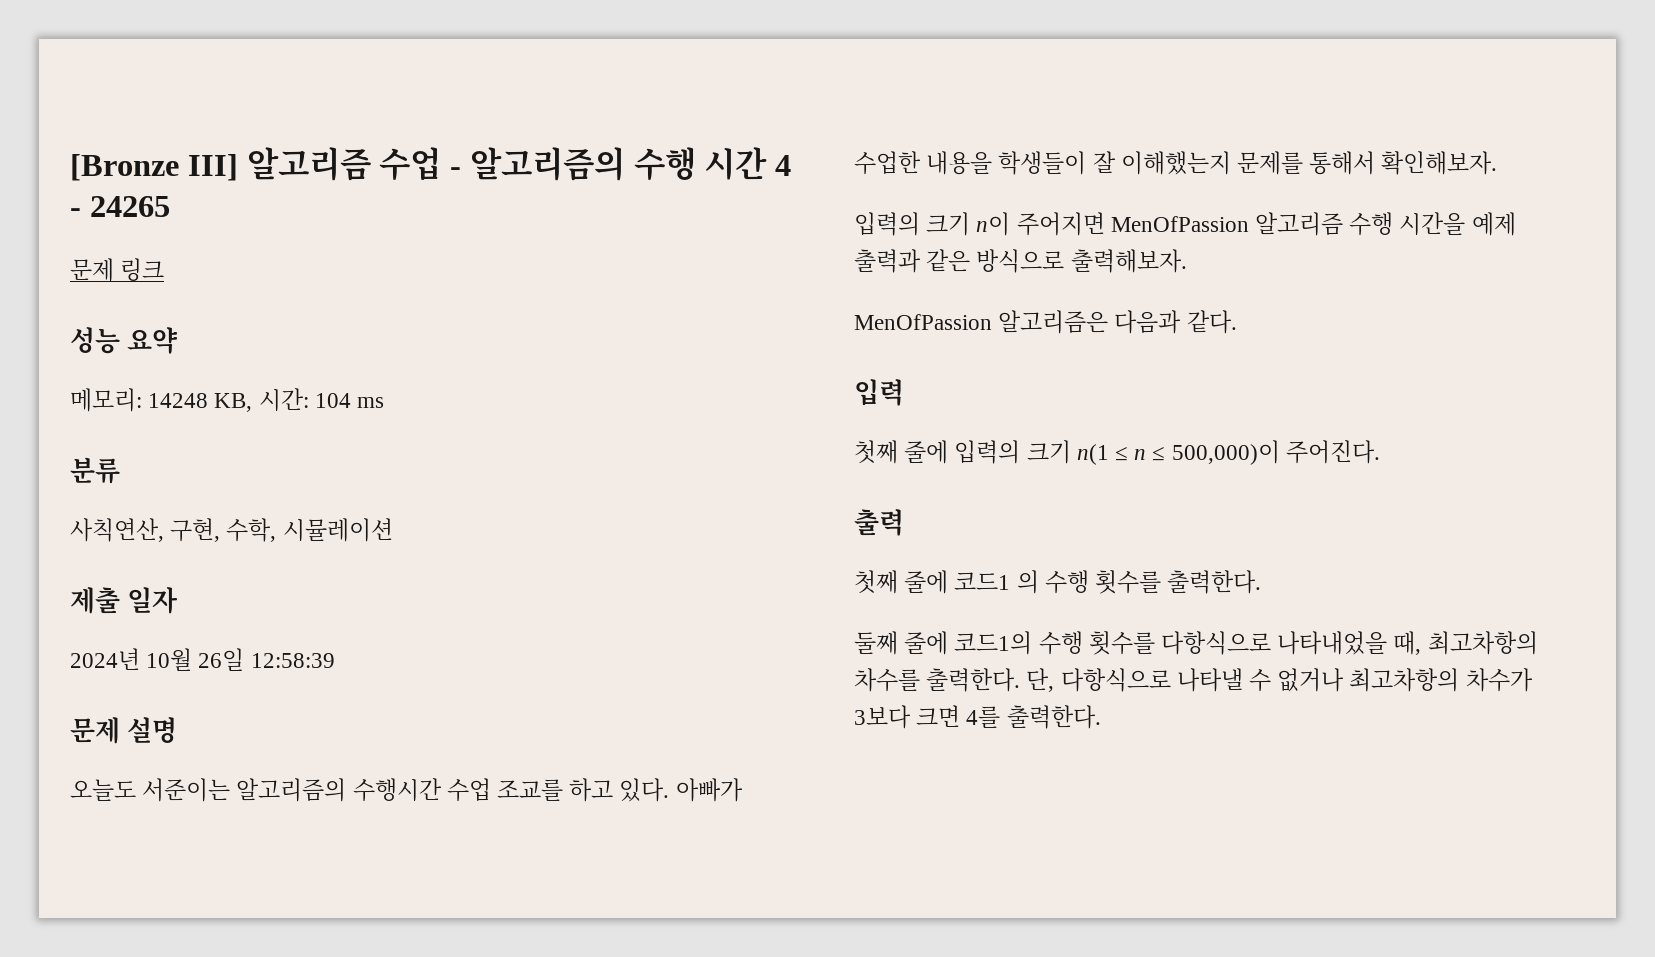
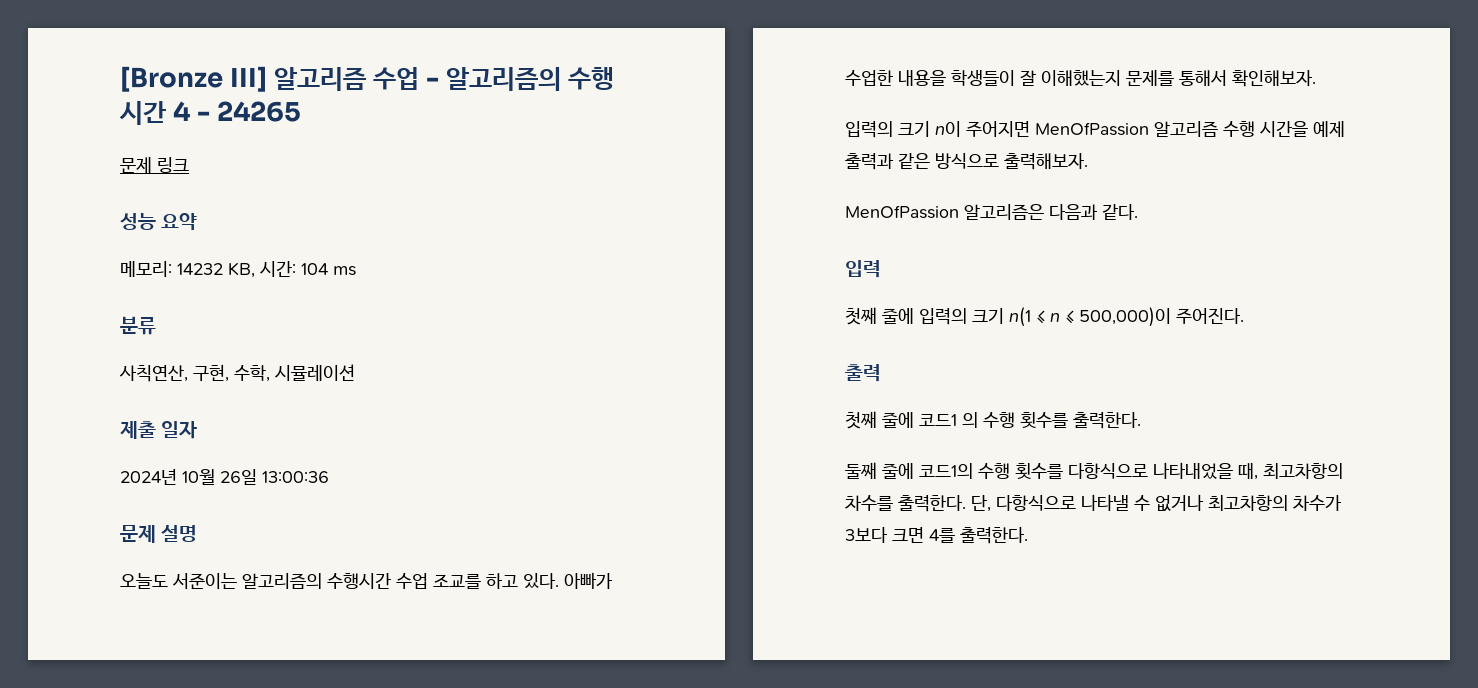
- 메모리: 14248 KB, 시간: 104 ms
+ 메모리: 14232 KB, 시간: 104 ms
- 2024년 10월 26일 12:58:39
+ 2024년 10월 26일 13:00:36

